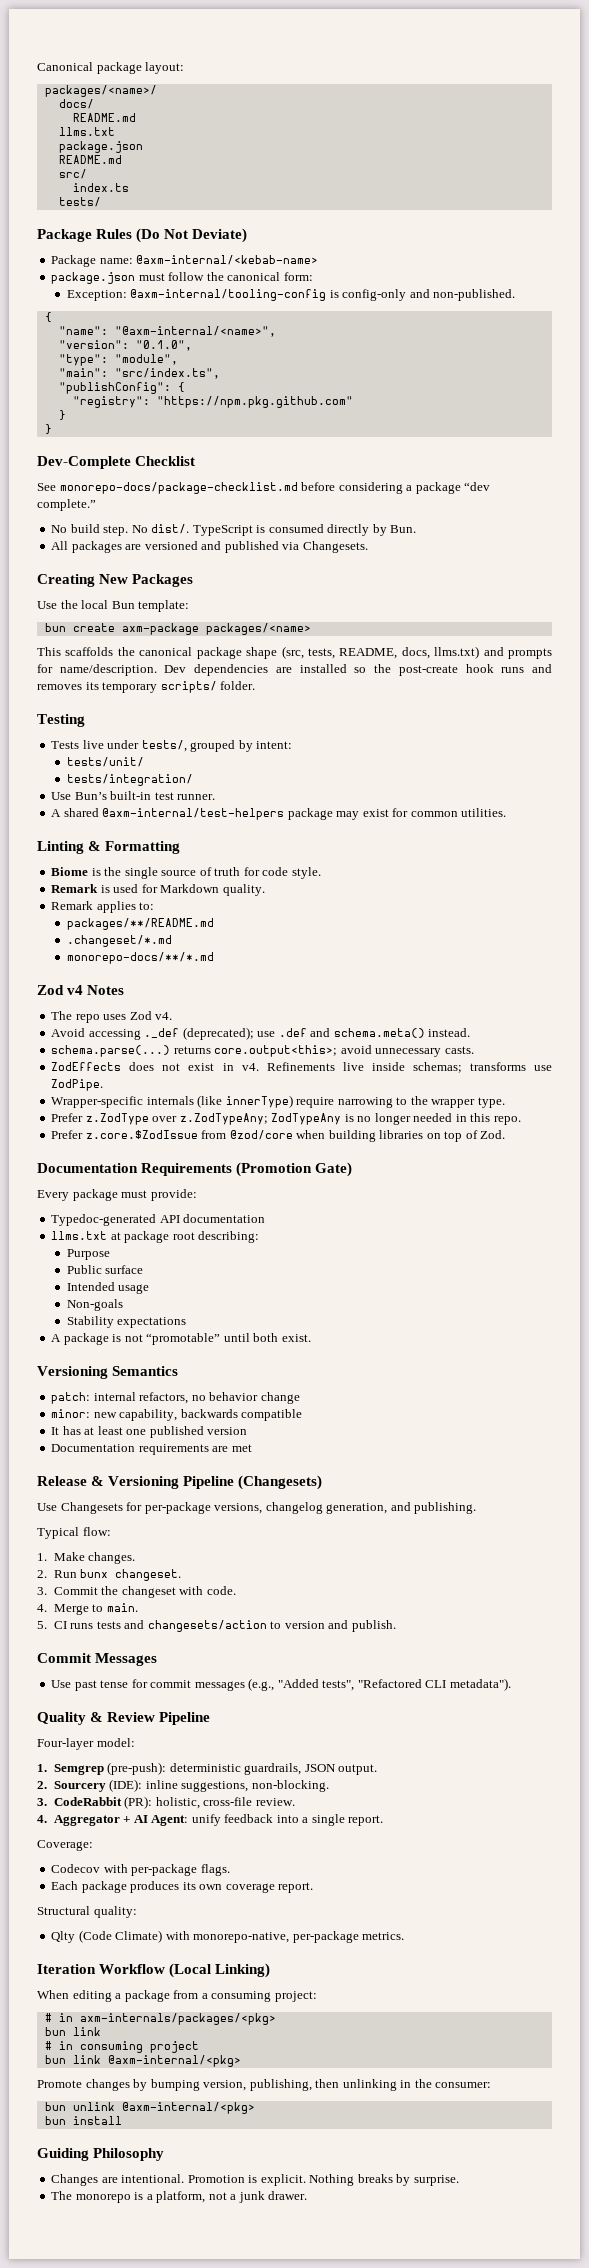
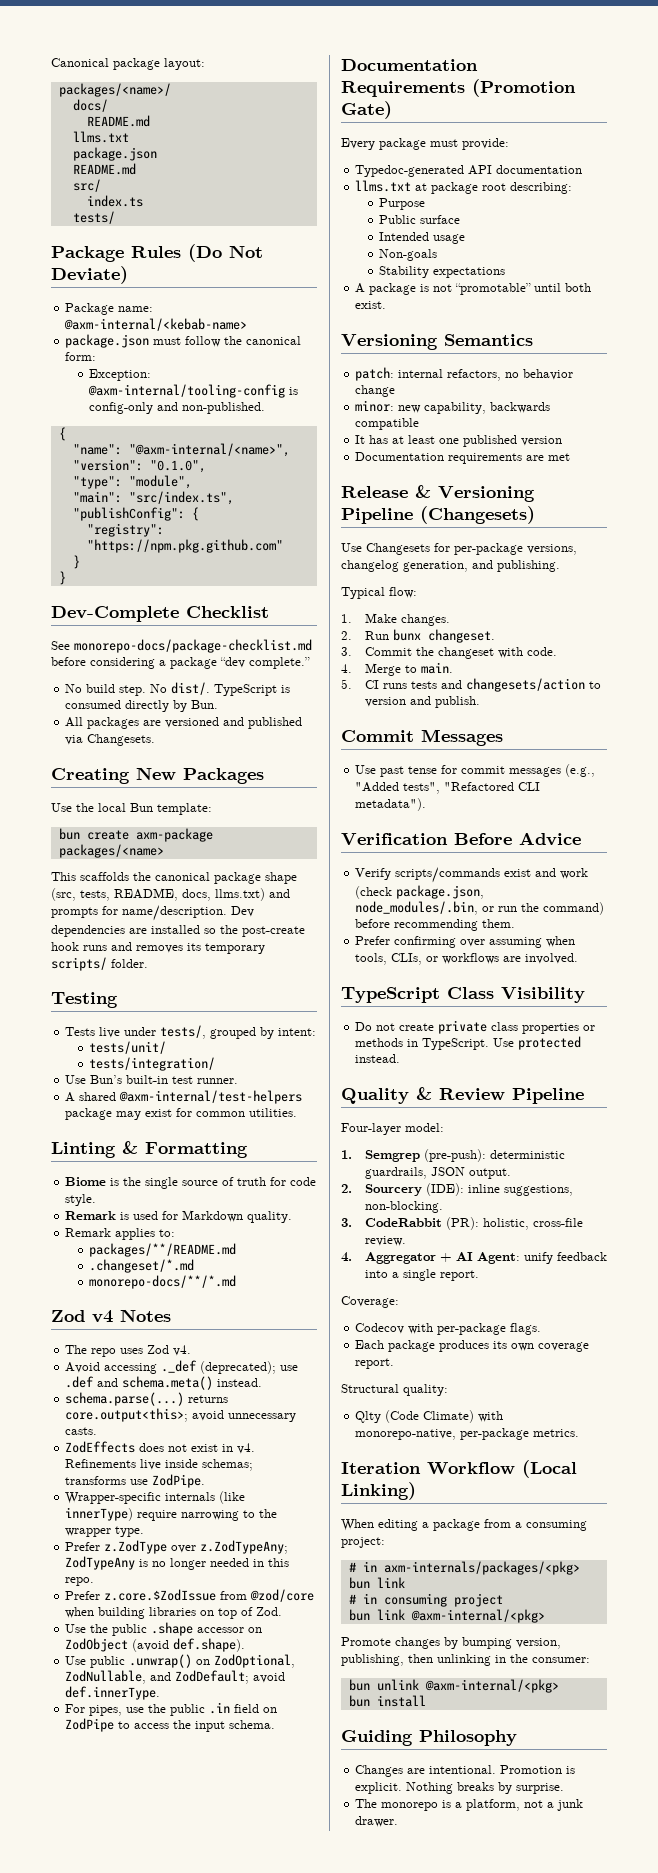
+ Use the public .shape accessor on ZodObject (avoid def.shape).
+ Use public .unwrap() on ZodOptional, ZodNullable, and ZodDefault; avoid def.innerType.
+ For pipes, use the public .in field on ZodPipe to access the input schema.
+ Verification Before Advice
+ Verify scripts/commands exist and work (check package.json, node_modules/.bin, or run the command) before recommending them.
+ Prefer confirming over assuming when tools, CLIs, or workflows are involved.
+ TypeScript Class Visibility
+ Do not create private class properties or methods in TypeScript. Use protected instead.

